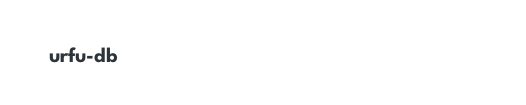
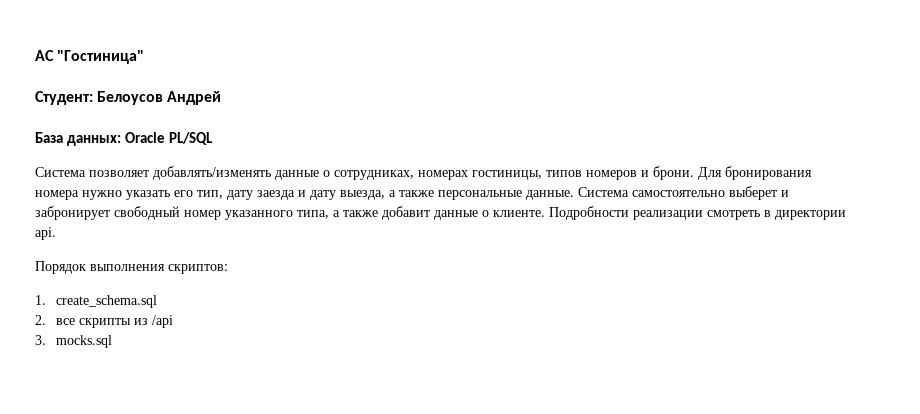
- urfu-db
+ АС "Гостиница"
+ Студент: Белоусов Андрей
+ База данных: Oracle PL/SQL
+ Система позволяет добавлять/изменять данные о сотрудниках, номерах гостиницы, типов номеров и брони. Для бронирования номера нужно указать его тип, дату заезда и дату выезда, а также персональные данные. Система самостоятельно выберет и забронирует свободный номер указанного типа, а также добавит данные о клиенте. Подробности реализации смотреть в директории api.
+ Порядок выполнения скриптов:
+ 1. create_schema.sql
+ 2. все скрипты из /api
+ 3. mocks.sql

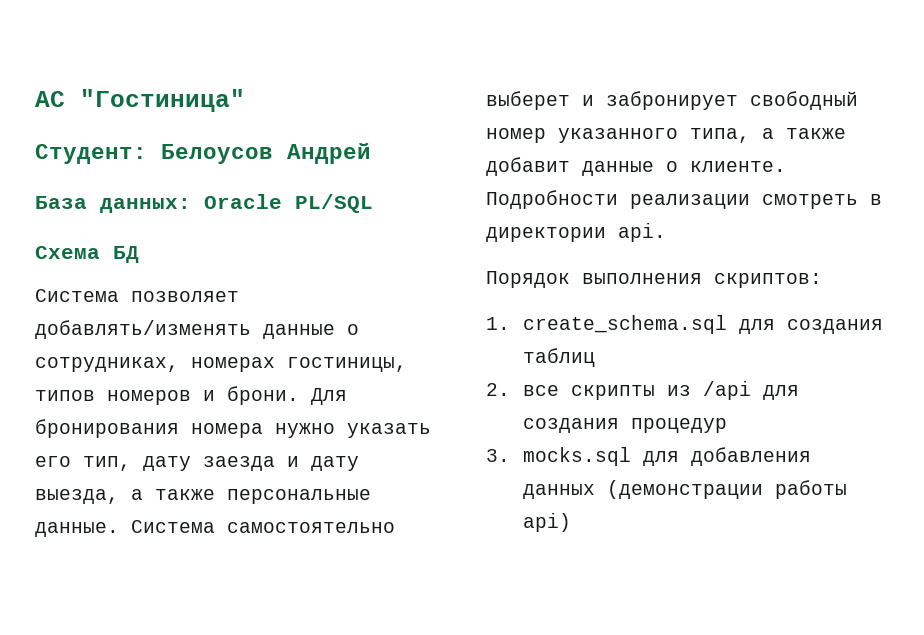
+ Схема БД
- 1. create_schema.sql
+ 1. create_schema.sql для создания таблиц
- 2. все скрипты из /api
+ 2. все скрипты из /api для создания процедур
- 3. mocks.sql
+ 3. mocks.sql для добавления данных (демонстрации работы api)

